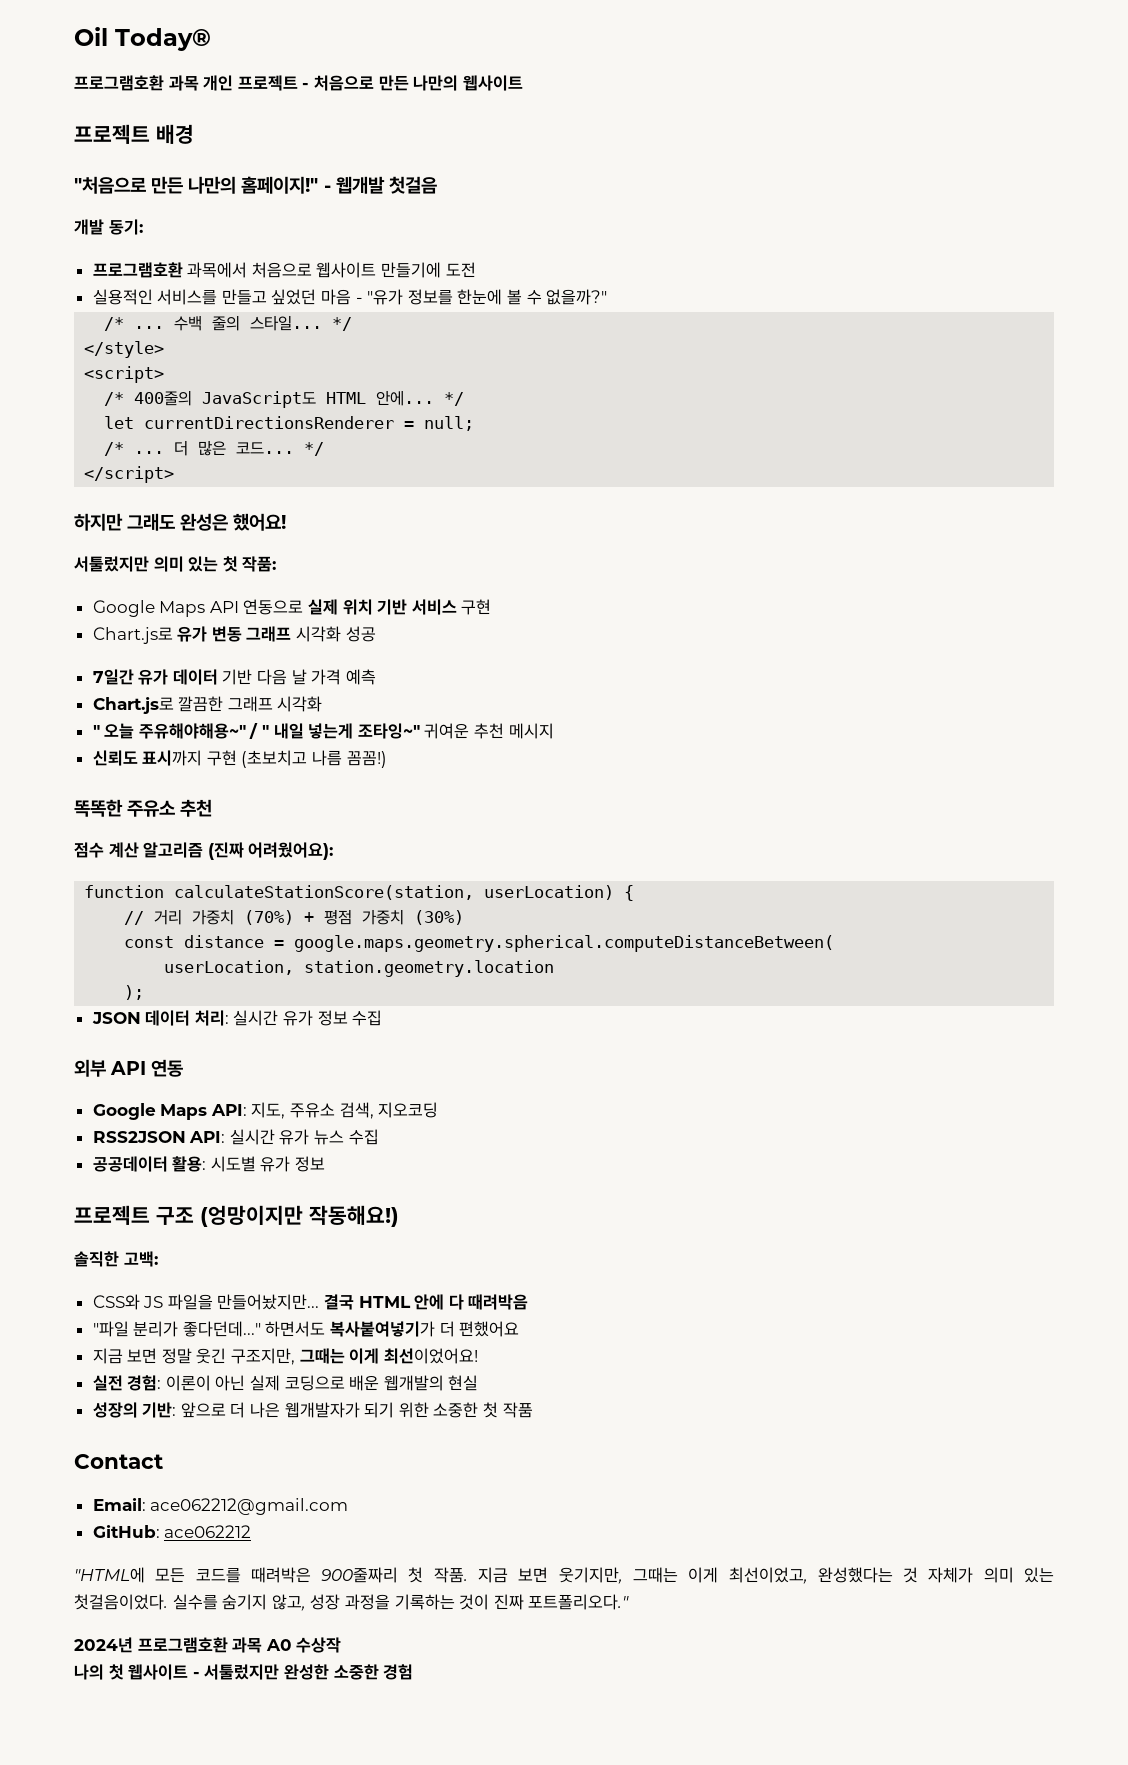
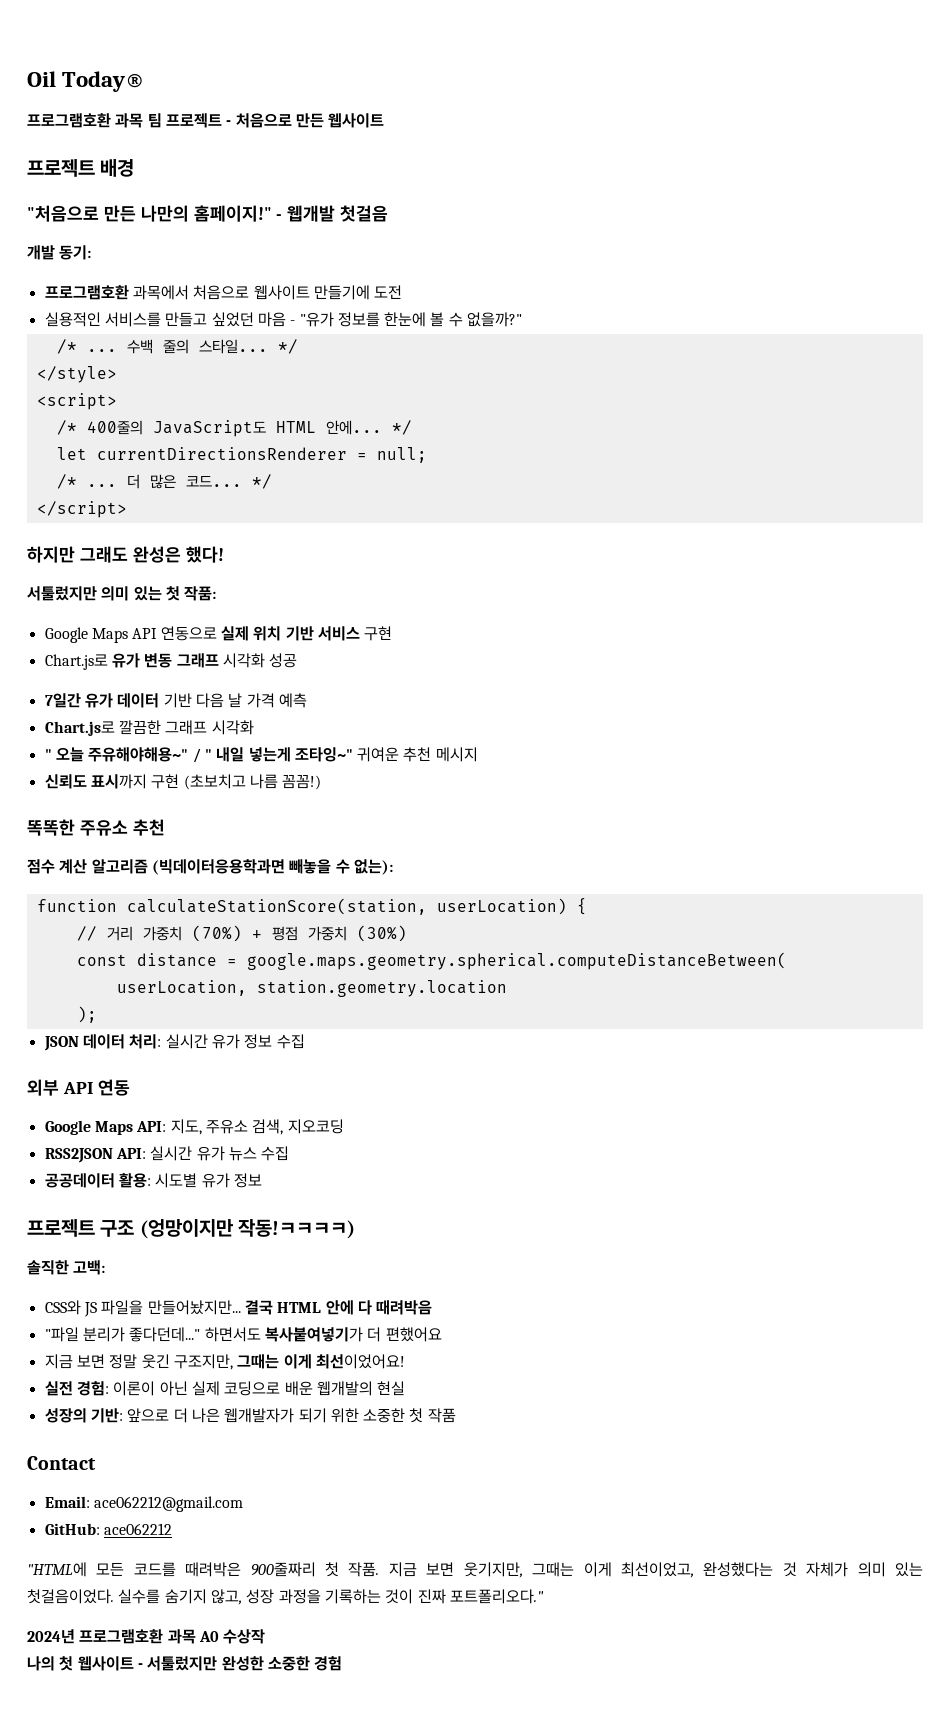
- 프로그램호환 과목 개인 프로젝트 - 처음으로 만든 나만의 웹사이트
+ 프로그램호환 과목 팀 프로젝트 - 처음으로 만든 웹사이트
- 하지만 그래도 완성은 했어요!
+ 하지만 그래도 완성은 했다!
- 점수 계산 알고리즘 (진짜 어려웠어요):
+ 점수 계산 알고리즘 (빅데이터응용학과면 빼놓을 수 없는):
- 프로젝트 구조 (엉망이지만 작동해요!)
+ 프로젝트 구조 (엉망이지만 작동!ㅋㅋㅋㅋ)

